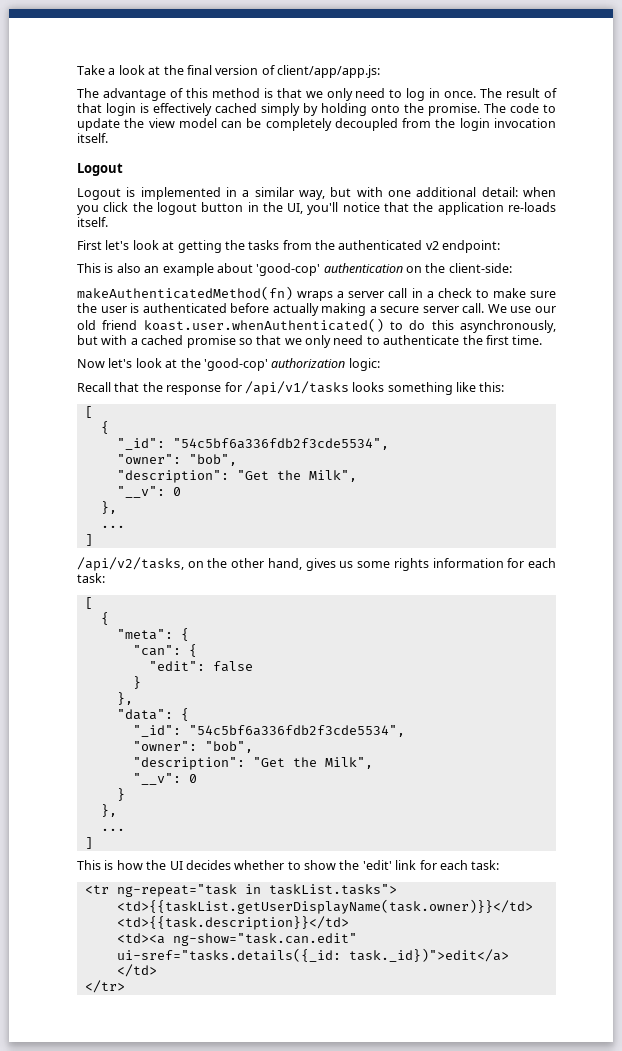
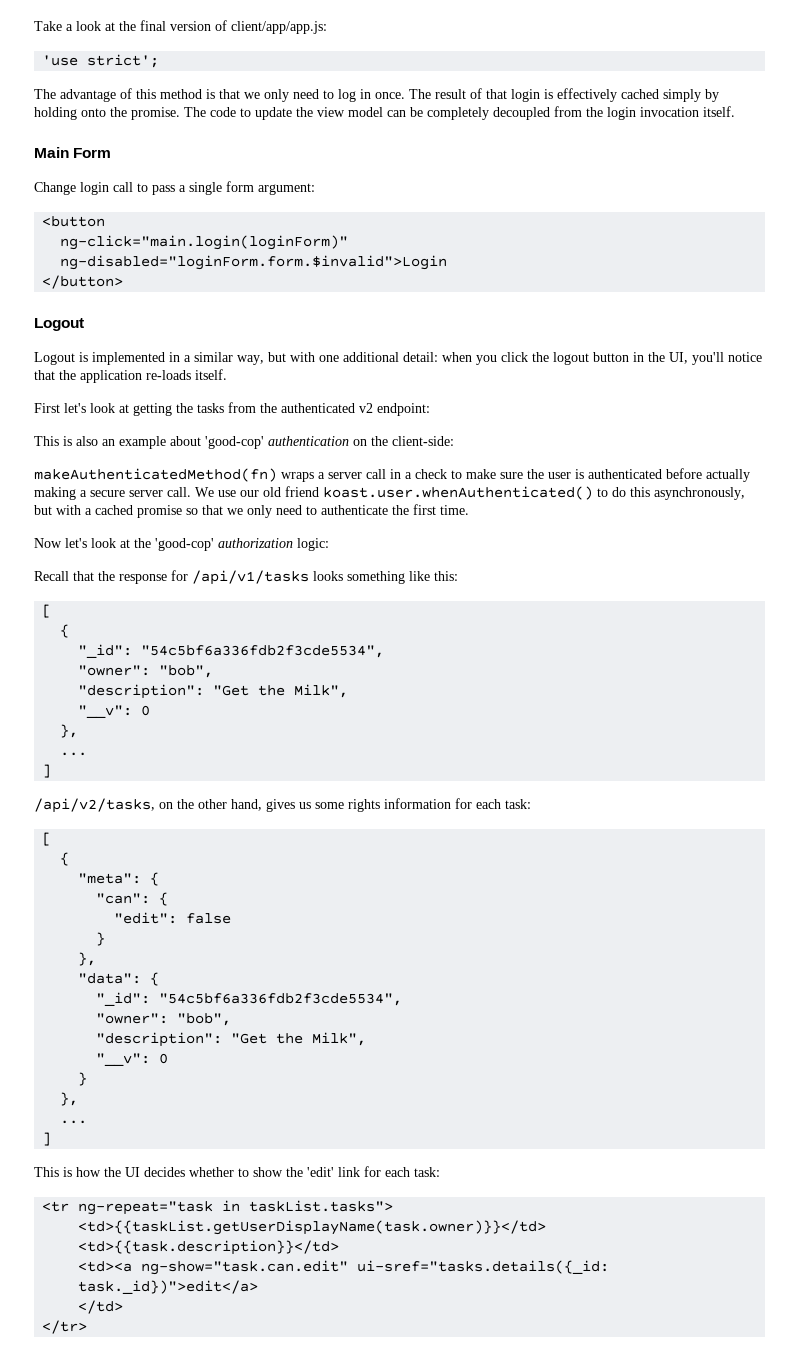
+ 'use strict';
+ Main Form
+ Change login call to pass a single form argument:
+ <button
+ ng-click="main.login(loginForm)"
+ ng-disabled="loginForm.form.$invalid">Login
+ </button>

